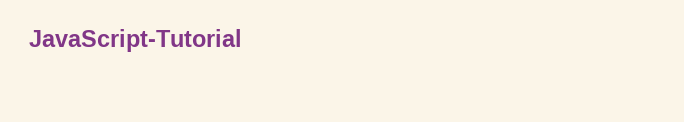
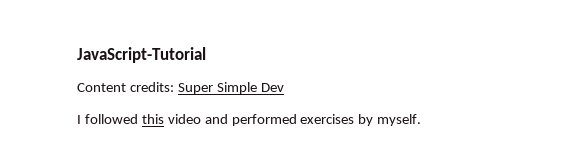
+ Content credits: Super Simple Dev
+ I followed this video and performed exercises by myself.

